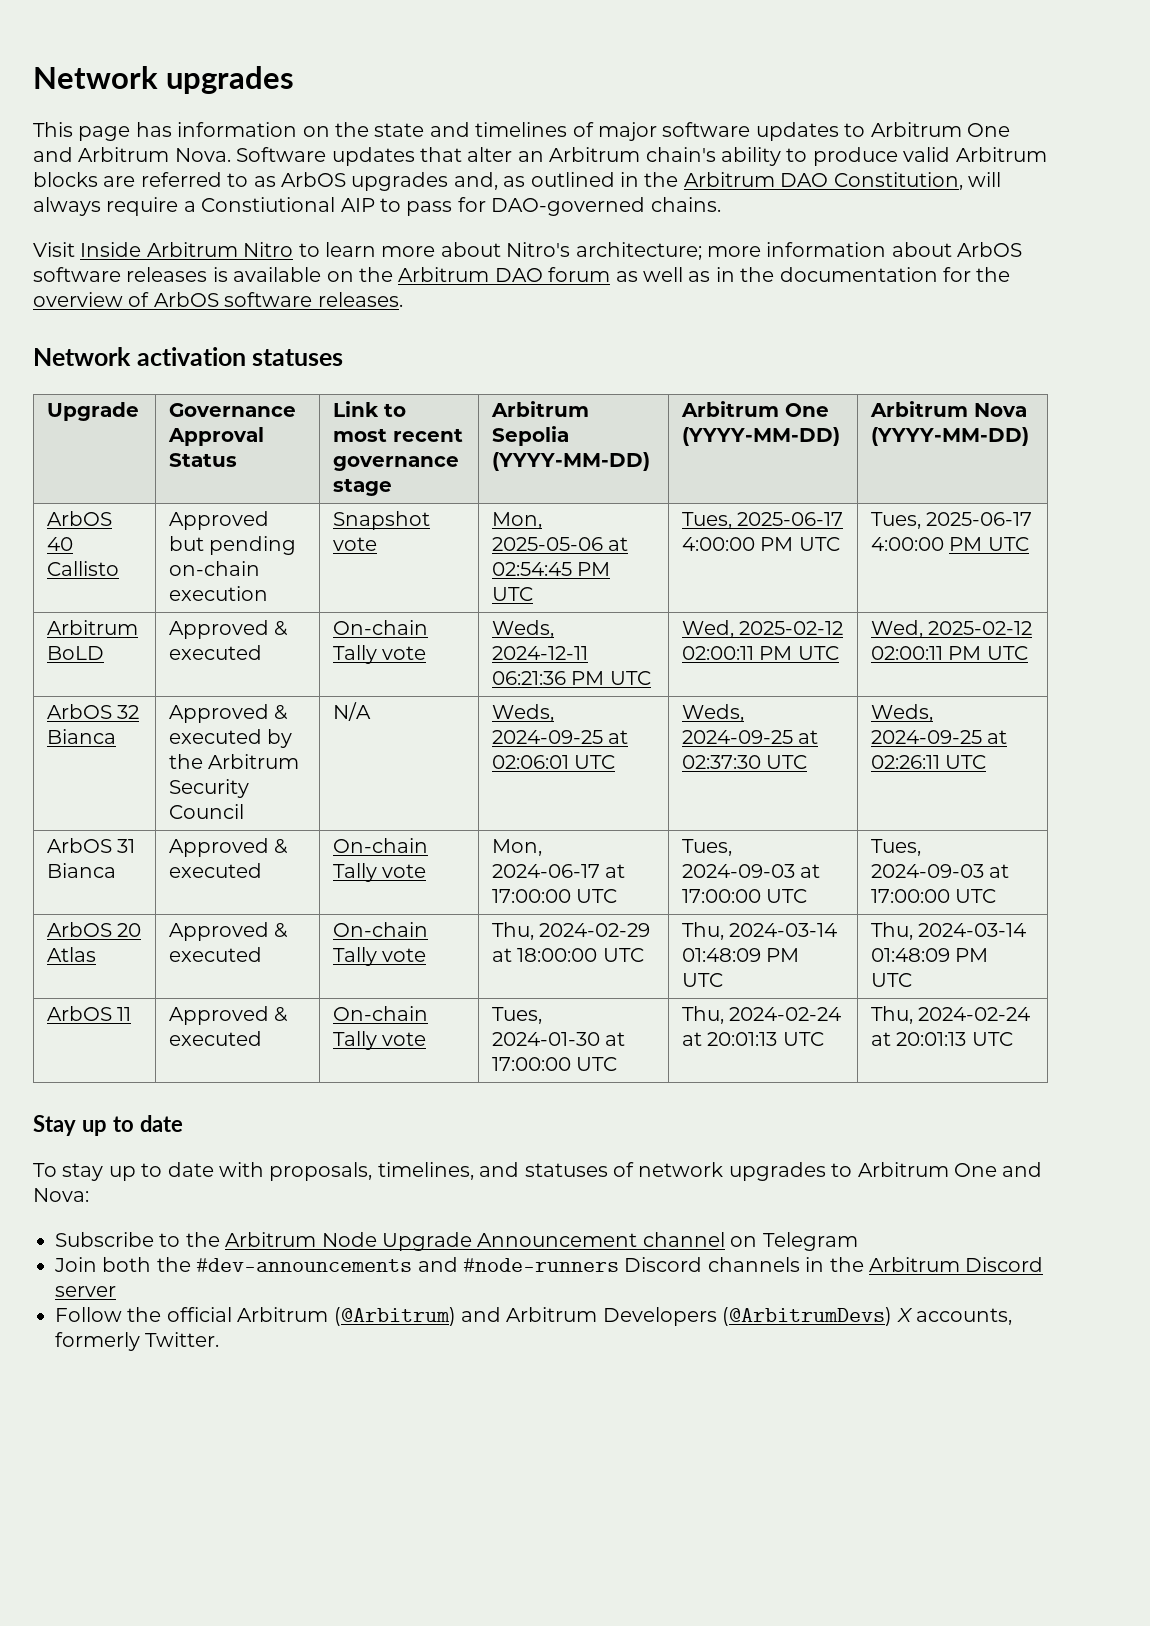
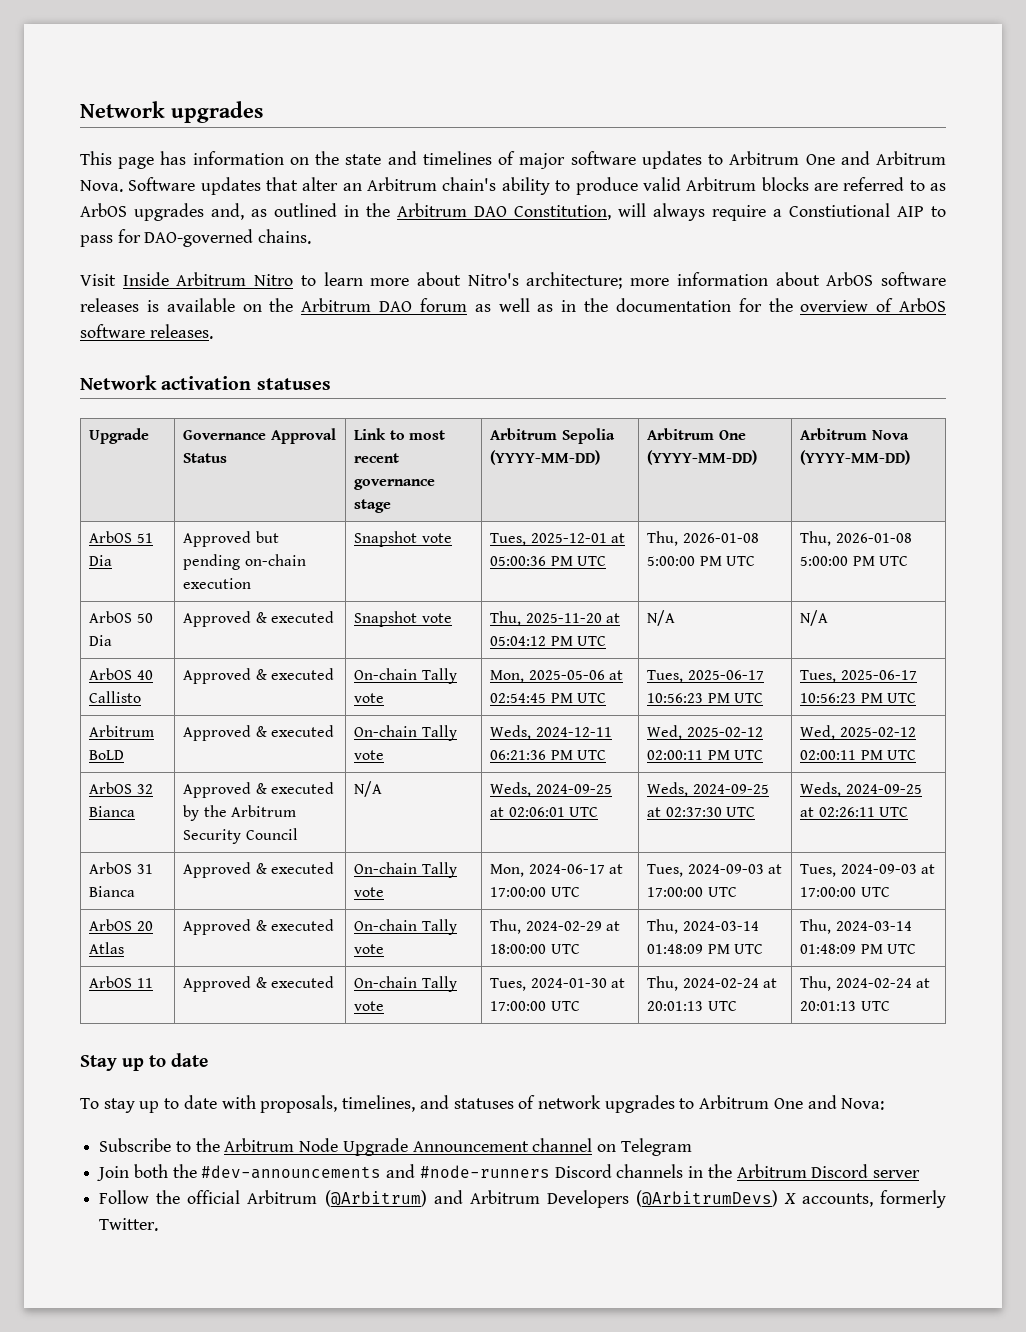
- ArbOS 40 Callisto | Approved but pending on-chain execution | Snapshot vote | Mon, 2025-05-06 at 02:54:45 PM UTC | Tues, 2025-06-17 4:00:00 PM UTC | Tues, 2025-06-17 4:00:00 PM UTC
+ ArbOS 51 Dia | Approved but pending on-chain execution | Snapshot vote | Tues, 2025-12-01 at 05:00:36 PM UTC | Thu, 2026-01-08 5:00:00 PM UTC | Thu, 2026-01-08 5:00:00 PM UTC
+ ArbOS 50 Dia | Approved & executed | Snapshot vote | Thu, 2025-11-20 at 05:04:12 PM UTC | N/A | N/A
+ ArbOS 40 Callisto | Approved & executed | On-chain Tally vote | Mon, 2025-05-06 at 02:54:45 PM UTC | Tues, 2025-06-17 10:56:23 PM UTC | Tues, 2025-06-17 10:56:23 PM UTC

